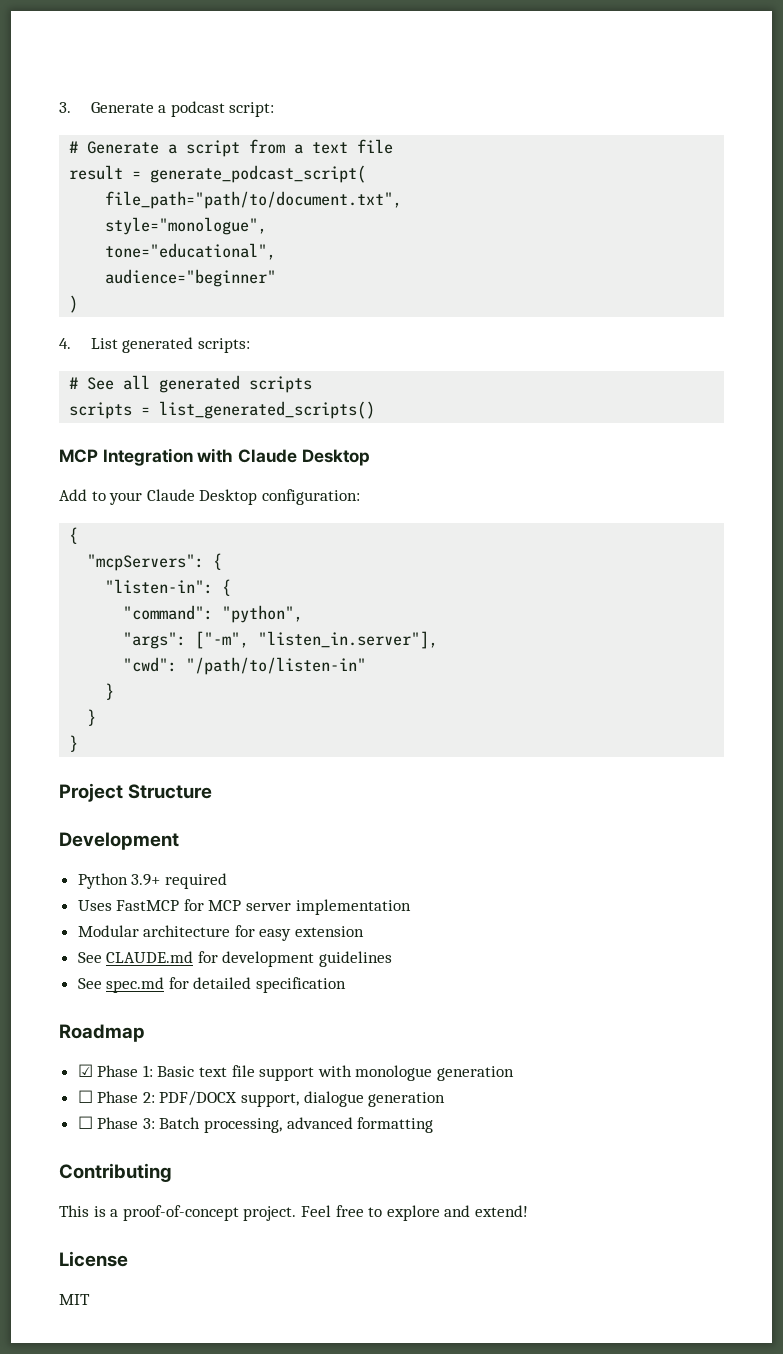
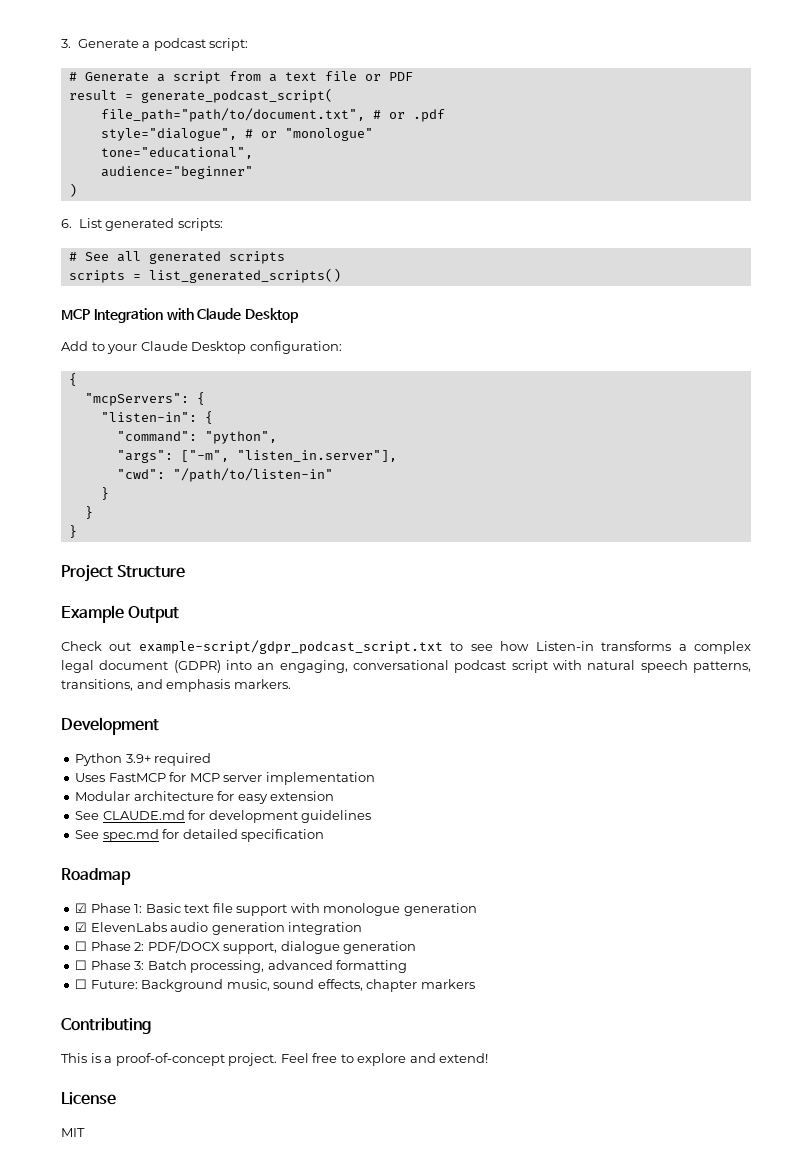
- # Generate a script from a text file
+ # Generate a script from a text file or PDF
- file_path="path/to/document.txt",
- style="monologue",
+ file_path="path/to/document.txt", # or .pdf
+ style="dialogue", # or "monologue"
- 4. List generated scripts:
+ 6. List generated scripts:
+ Example Output
+ Check out example-script/gdpr_podcast_script.txt to see how Listen-in transforms a complex legal document (GDPR) into an engaging, conversational podcast script with natural speech patterns, transitions, and emphasis markers.
+ ☑ ElevenLabs audio generation integration
+ ☐ Future: Background music, sound effects, chapter markers

